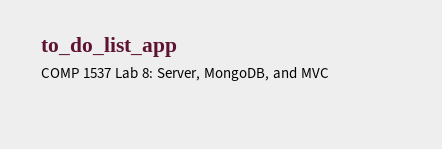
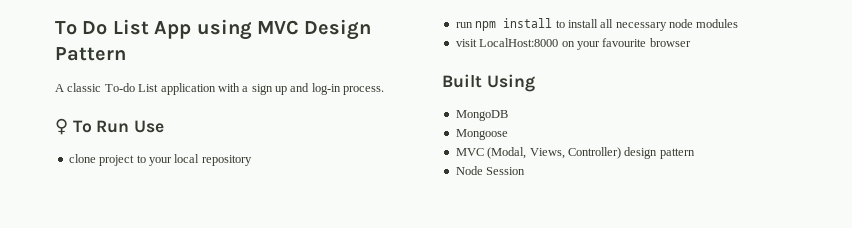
- to_do_list_app
- COMP 1537 Lab 8: Server, MongoDB, and MVC
+ To Do List App using MVC Design Pattern
+ A classic To-do List application with a sign up and log-in process.
+ ♀ To Run Use
+ clone project to your local repository
+ run npm install to install all necessary node modules
+ visit LocalHost:8000 on your favourite browser
+ Built Using
+ MongoDB
+ Mongoose
+ MVC (Modal, Views, Controller) design pattern
+ Node Session

